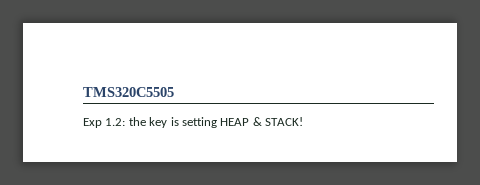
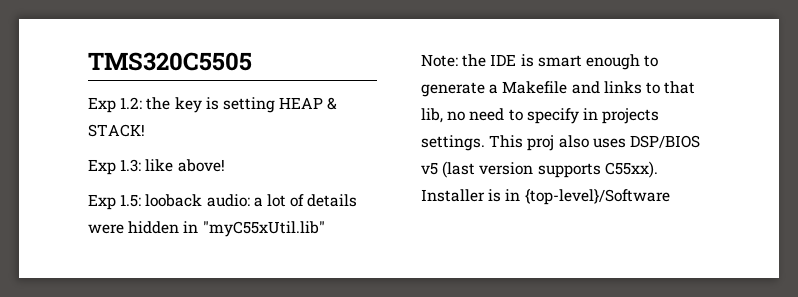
+ Exp 1.3: like above!
+ Exp 1.5: looback audio: a lot of details were hidden in "myC55xUtil.lib"
+ Note: the IDE is smart enough to generate a Makefile and links to that lib, no need to specify in projects settings. This proj also uses DSP/BIOS v5 (last version supports C55xx). Installer is in {top-level}/Software

